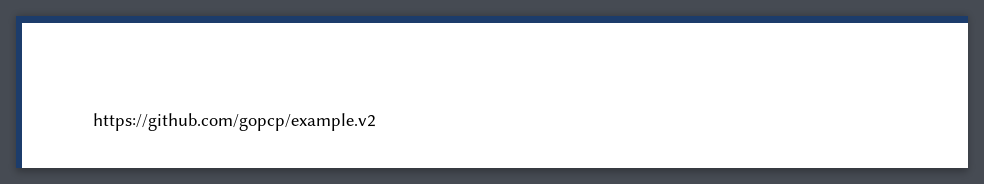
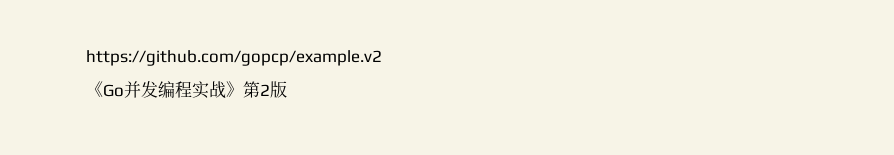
+ 《Go并发编程实战》第2版

